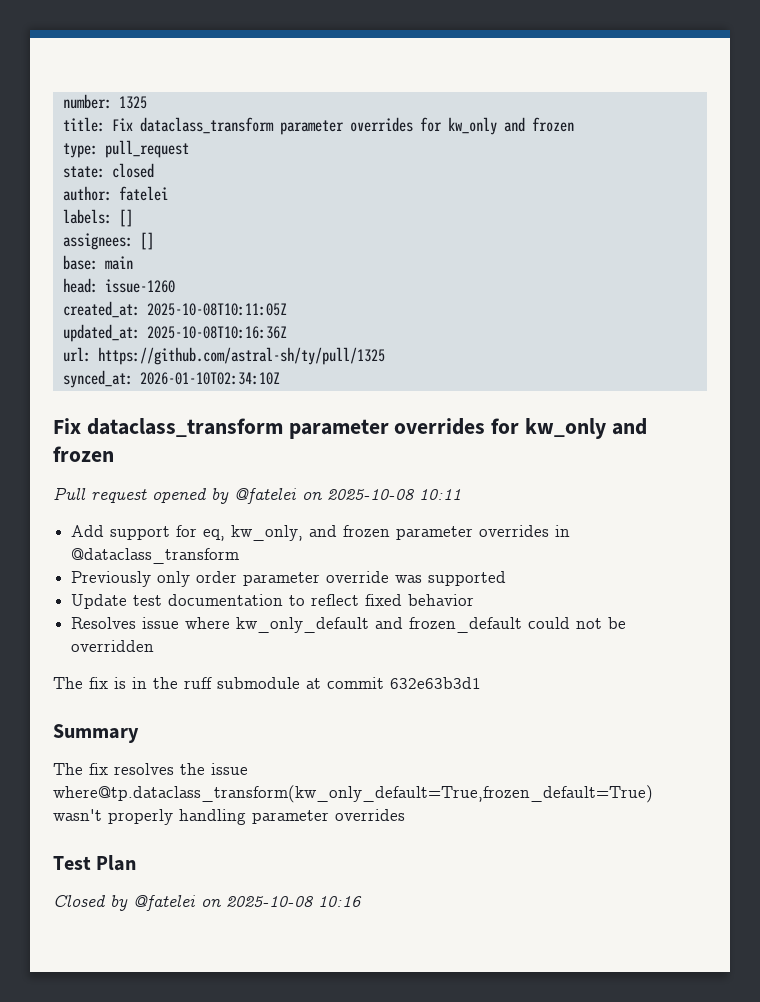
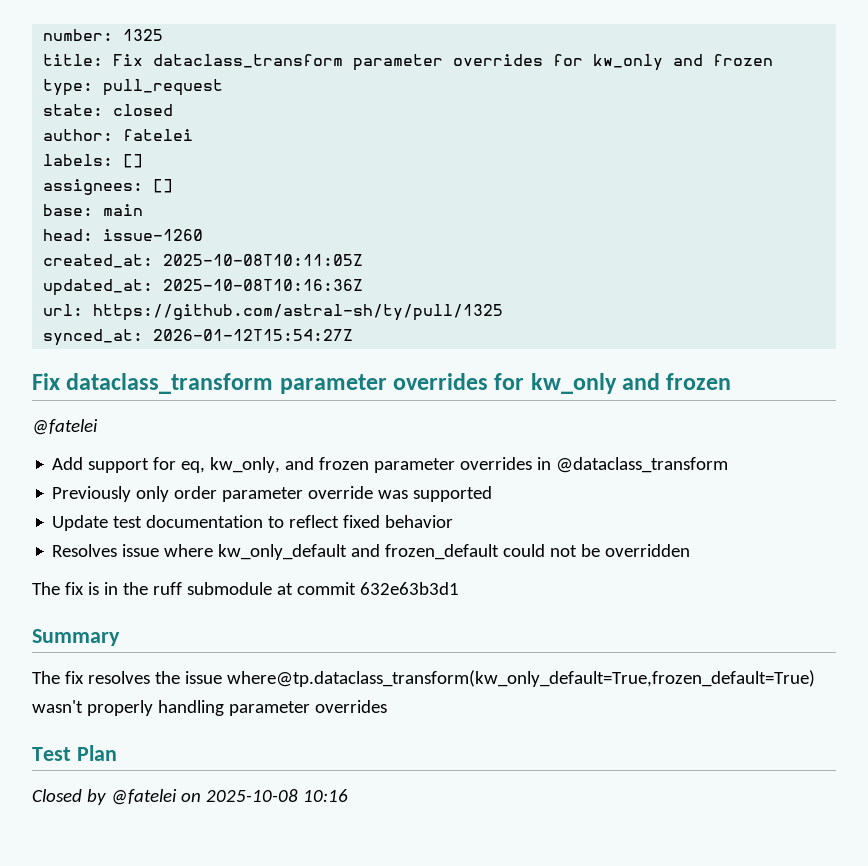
- synced_at: 2026-01-10T02:34:10Z
+ synced_at: 2026-01-12T15:54:27Z
  Fix dataclass_transform parameter overrides for kw_only and frozen
- Pull request opened by @fatelei on 2025-10-08 10:11
+ @fatelei

